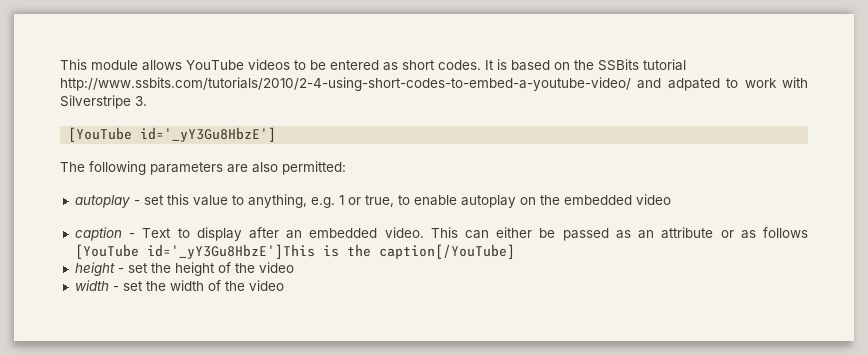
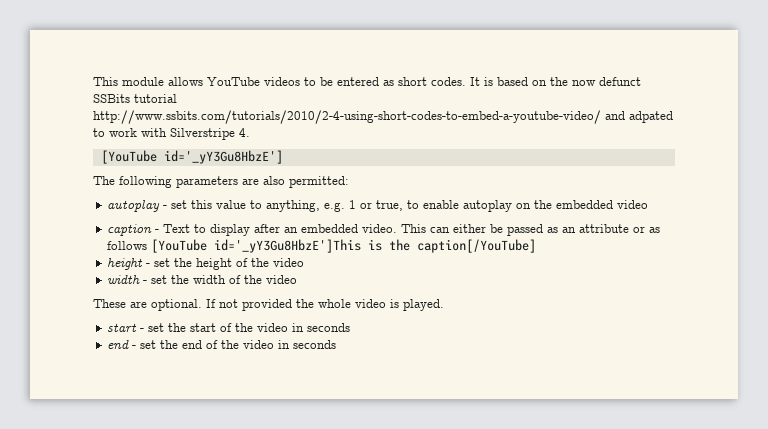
- It is based on the SSBits tutorial http://www.ssbits.com/tutorials/2010/2-4-using-short-codes-to-embed-a-youtube-video/ and adpated to work with Silverstripe 3.
+ It is based on the now defunct SSBits tutorial http://www.ssbits.com/tutorials/2010/2-4-using-short-codes-to-embed-a-youtube-video/ and adpated to work with Silverstripe 4.
+ These are optional. If not provided the whole video is played.
+ start - set the start of the video in seconds
+ end - set the end of the video in seconds

